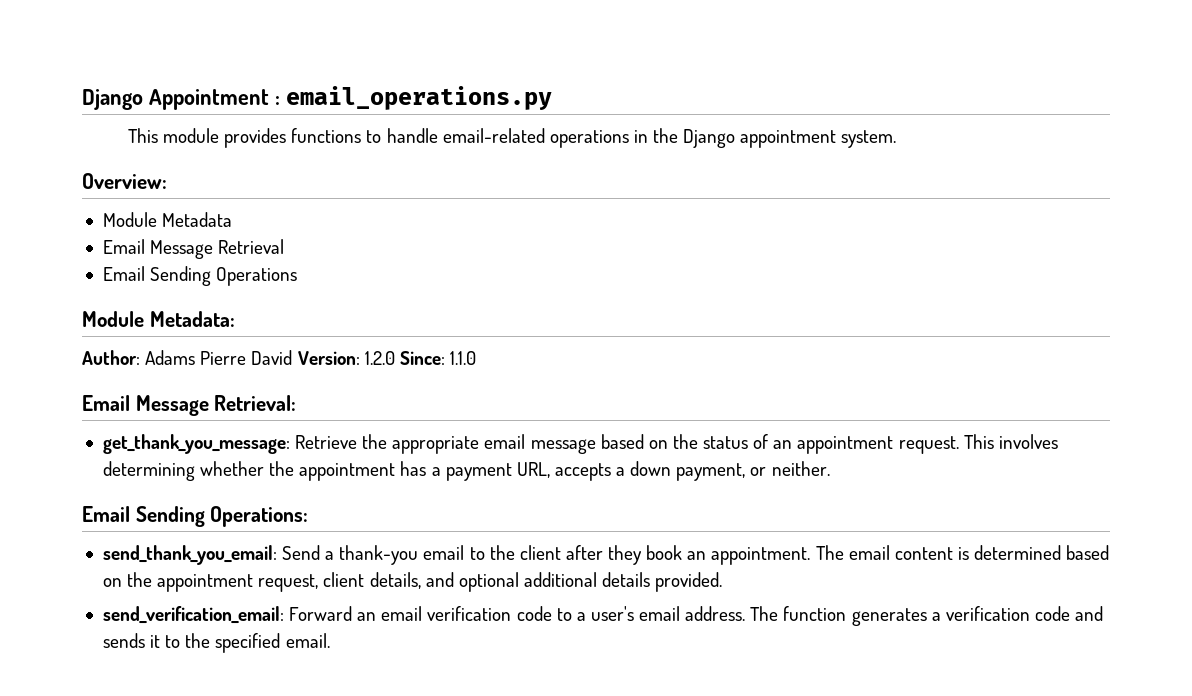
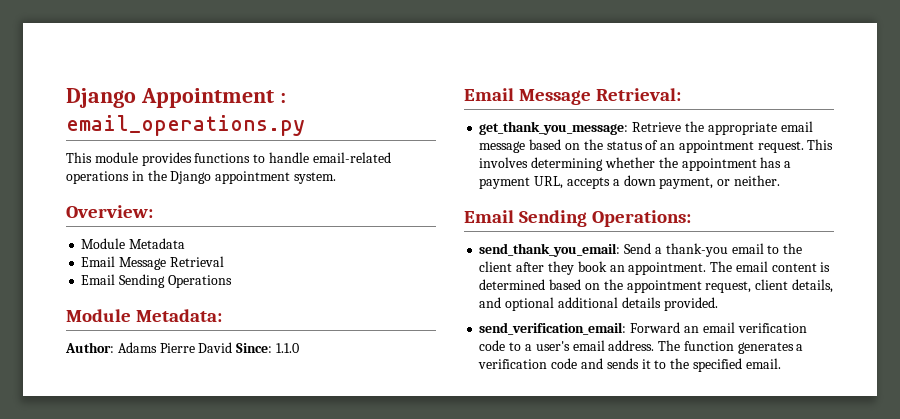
- Author: Adams Pierre David Version: 1.2.0 Since: 1.1.0
+ Author: Adams Pierre David Since: 1.1.0

